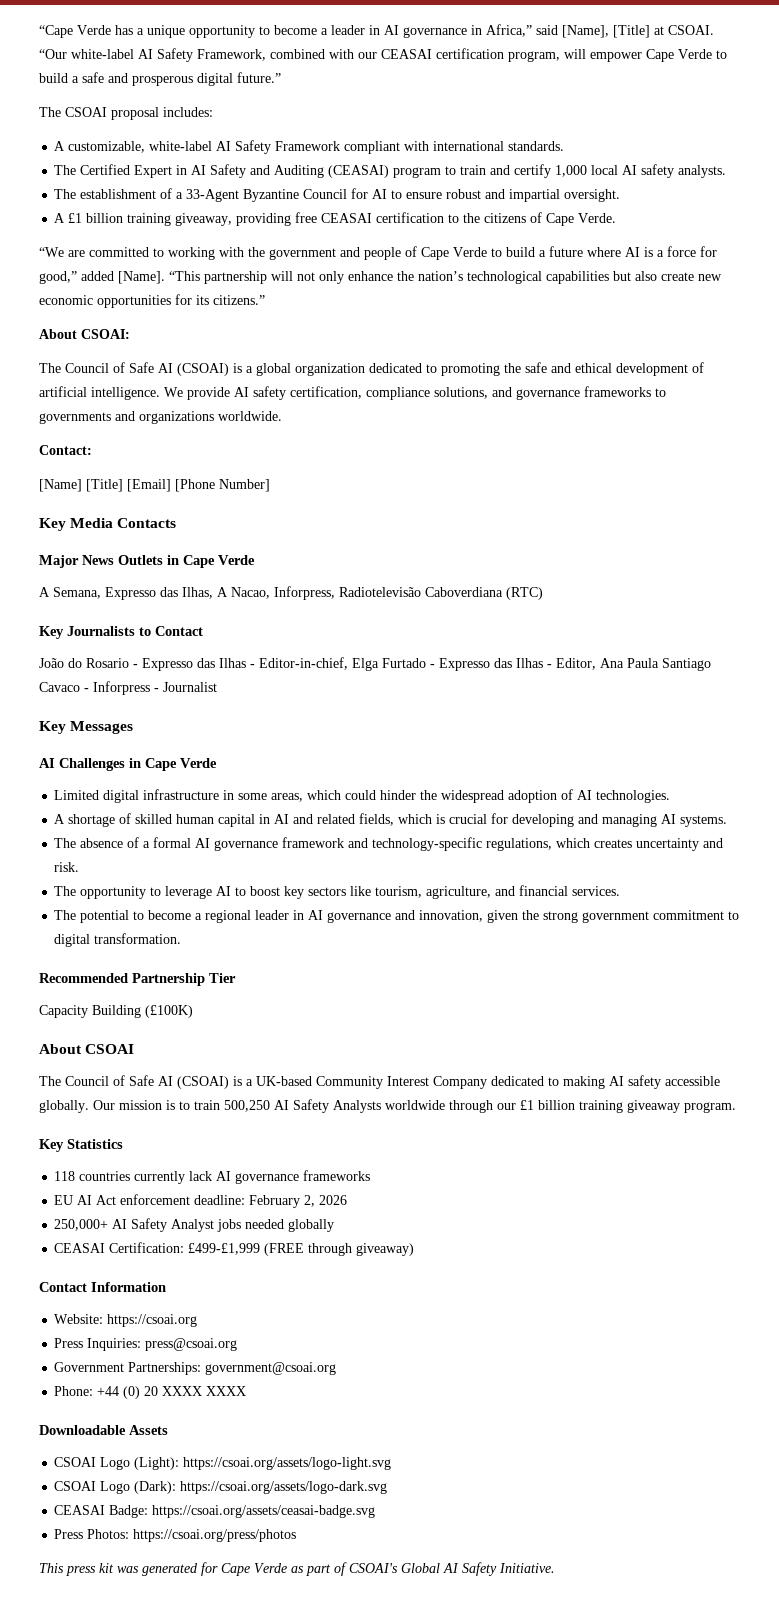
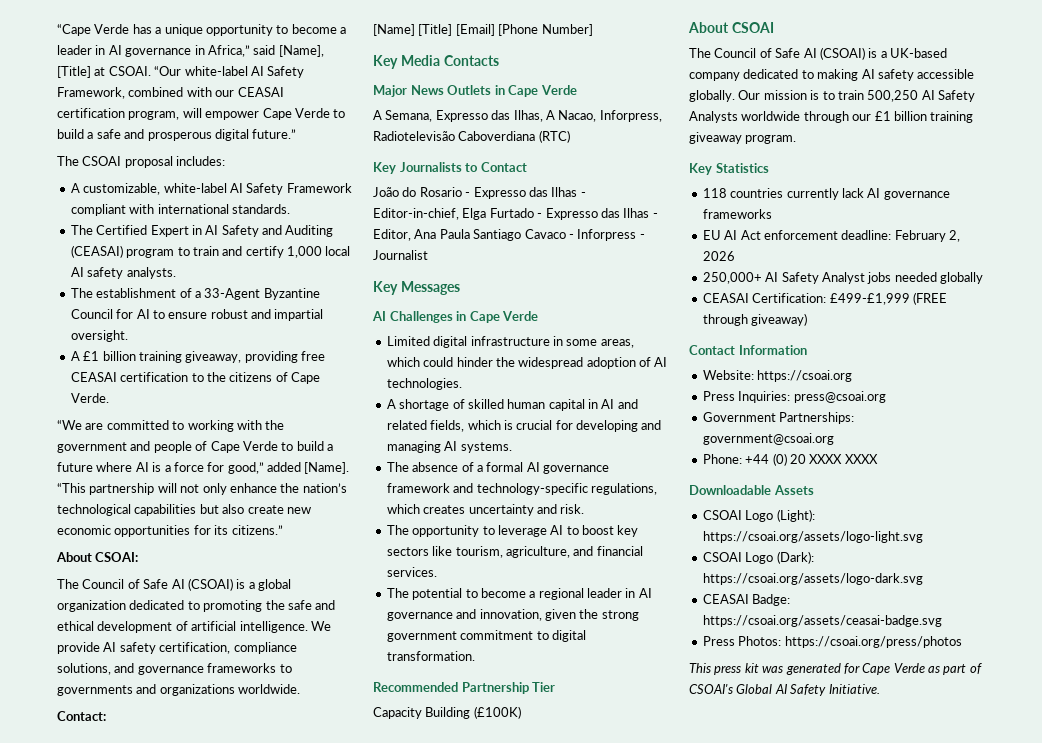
- The Council of Safe AI (CSOAI) is a UK-based Community Interest Company dedicated to making AI safety accessible globally.
+ The Council of Safe AI (CSOAI) is a UK-based company dedicated to making AI safety accessible globally.

